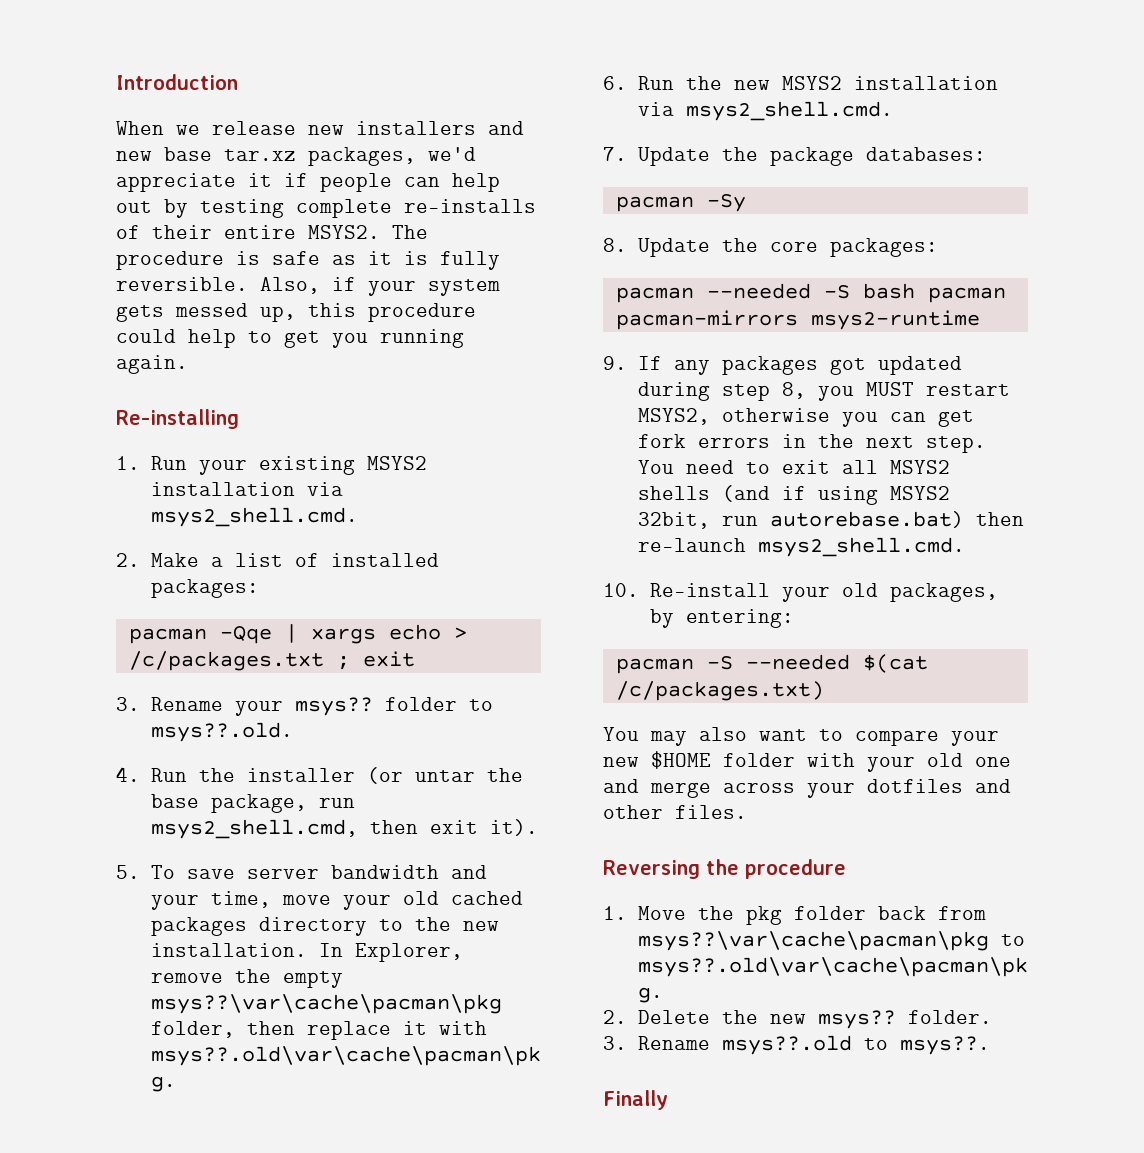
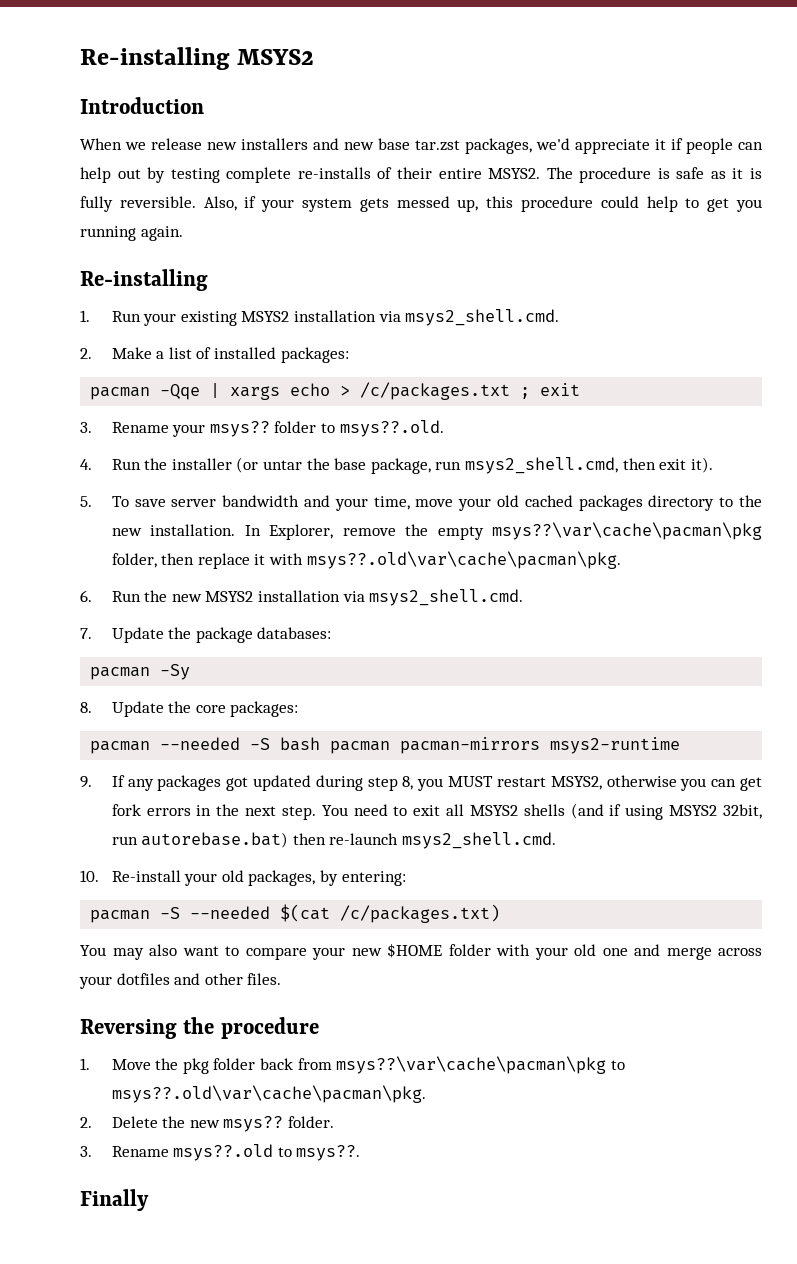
+ Re-installing MSYS2
- When we release new installers and new base tar.xz packages, we'd appreciate it if people can help out by testing complete re-installs of their entire MSYS2.
+ When we release new installers and new base tar.zst packages, we'd appreciate it if people can help out by testing complete re-installs of their entire MSYS2.

